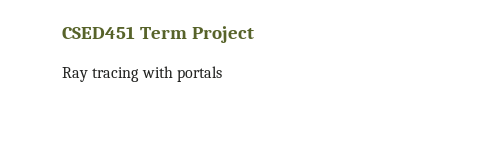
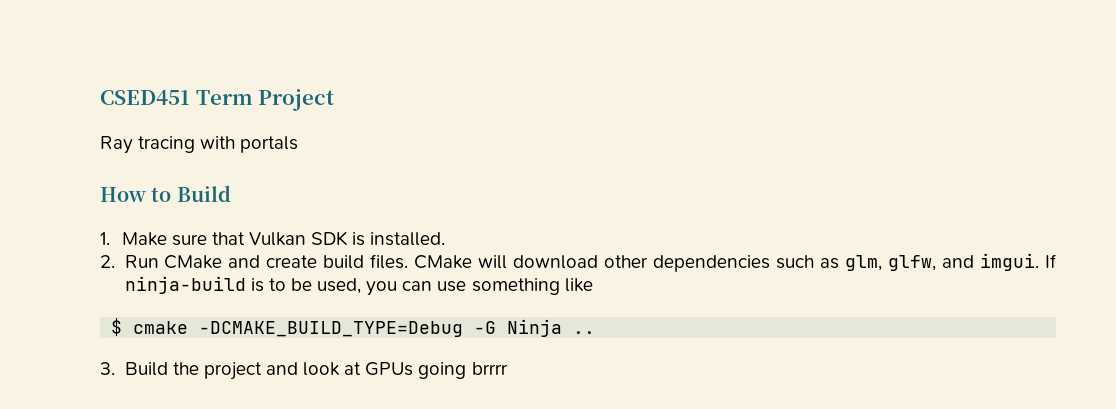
+ How to Build
+ 1. Make sure that Vulkan SDK is installed.
+ 2. Run CMake and create build files. CMake will download other dependencies such as glm, glfw, and imgui. If ninja-build is to be used, you can use something like
+ $ cmake -DCMAKE_BUILD_TYPE=Debug -G Ninja ..
+ 3. Build the project and look at GPUs going brrrr

